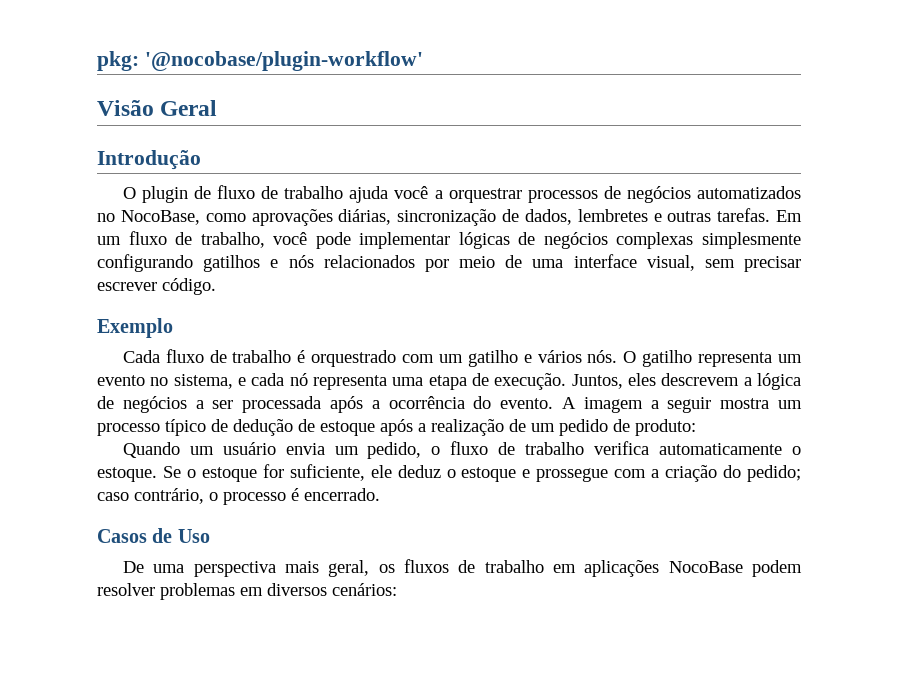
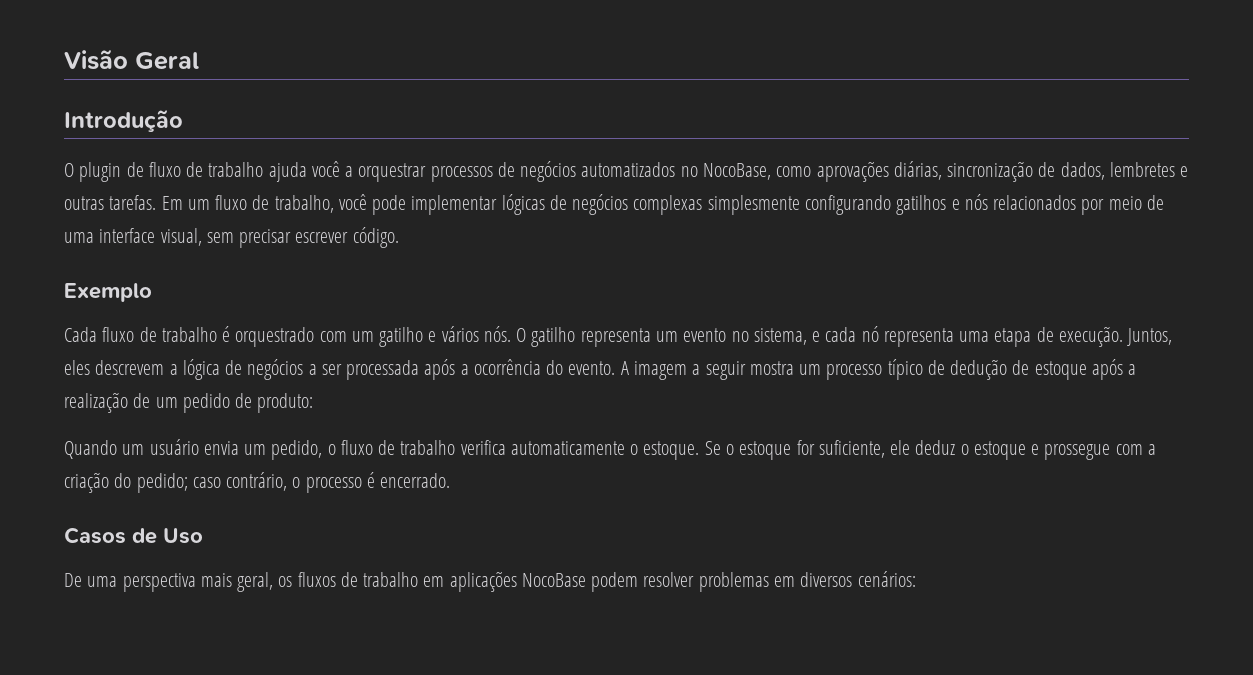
- pkg: '@nocobase/plugin-workflow'

